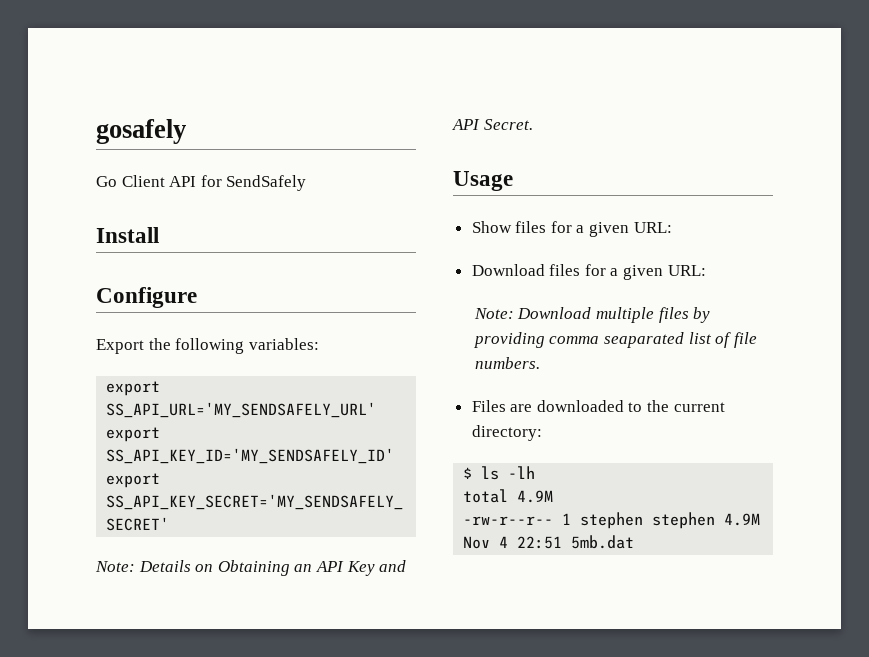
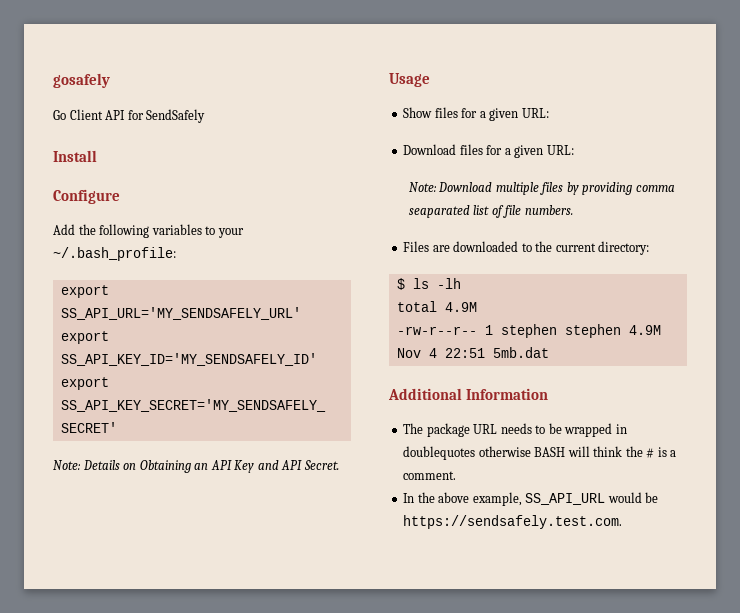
- Export the following variables:
+ Add the following variables to your ~/.bash_profile:
+ Additional Information
+ The package URL needs to be wrapped in doublequotes otherwise BASH will think the # is a comment.
+ In the above example, SS_API_URL would be https://sendsafely.test.com.

